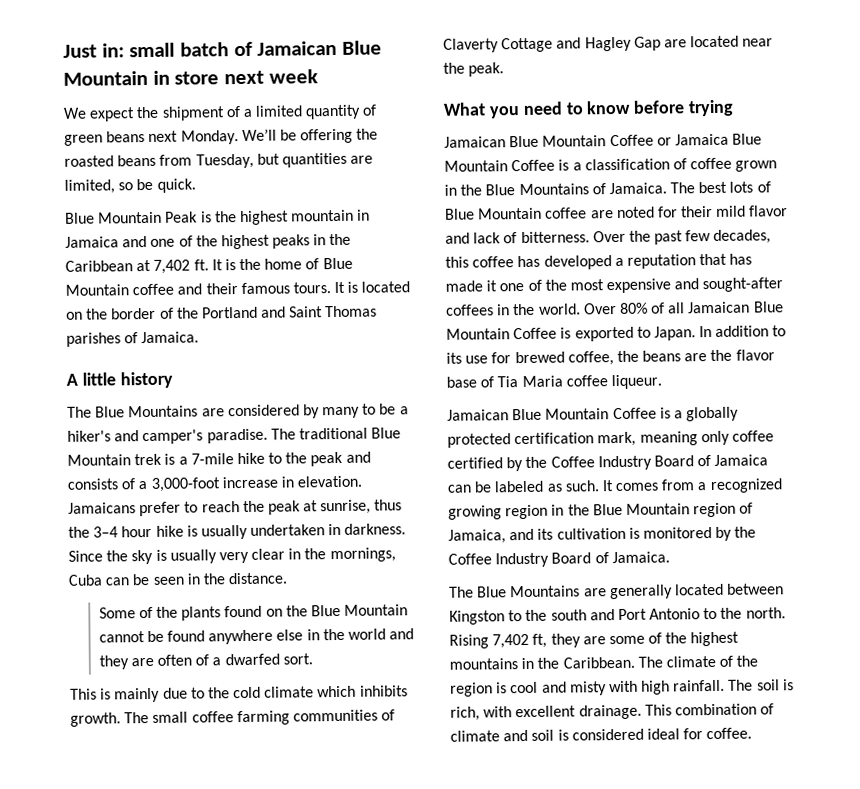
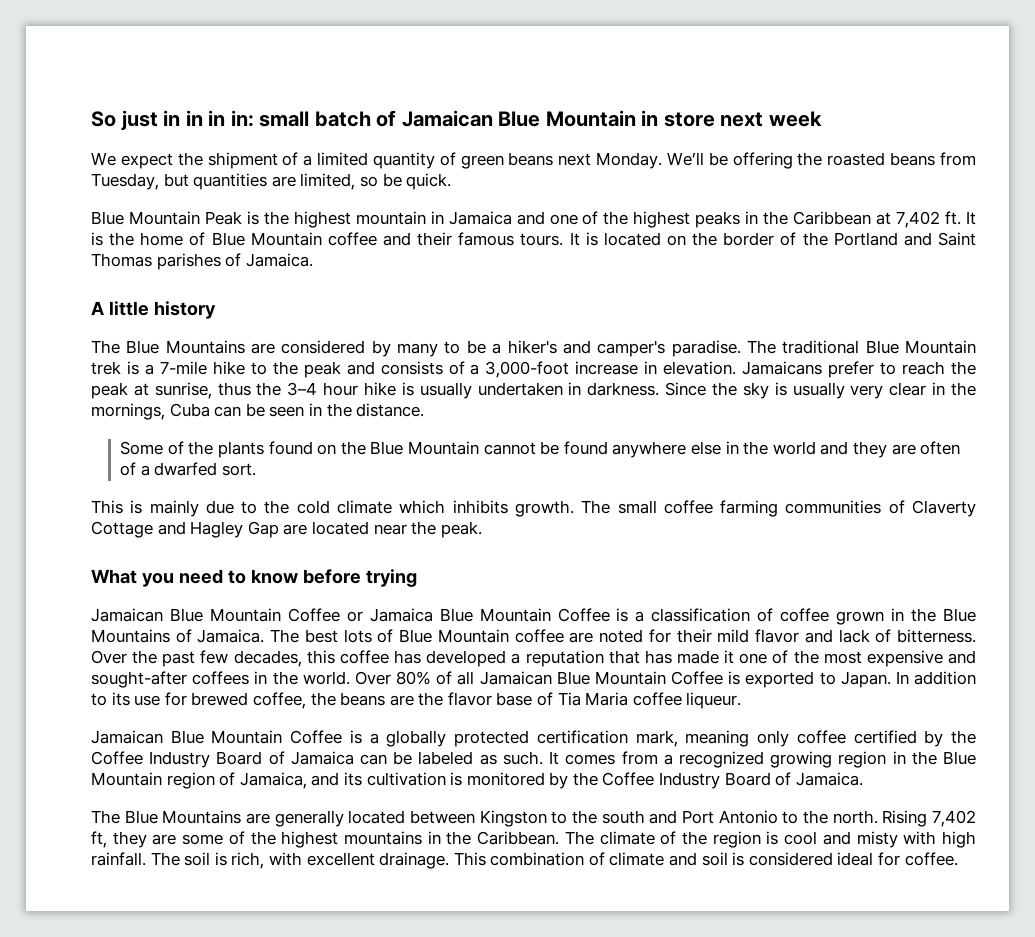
- Just in: small batch of Jamaican Blue Mountain in store next week
+ So just in in in in: small batch of Jamaican Blue Mountain in store next week

